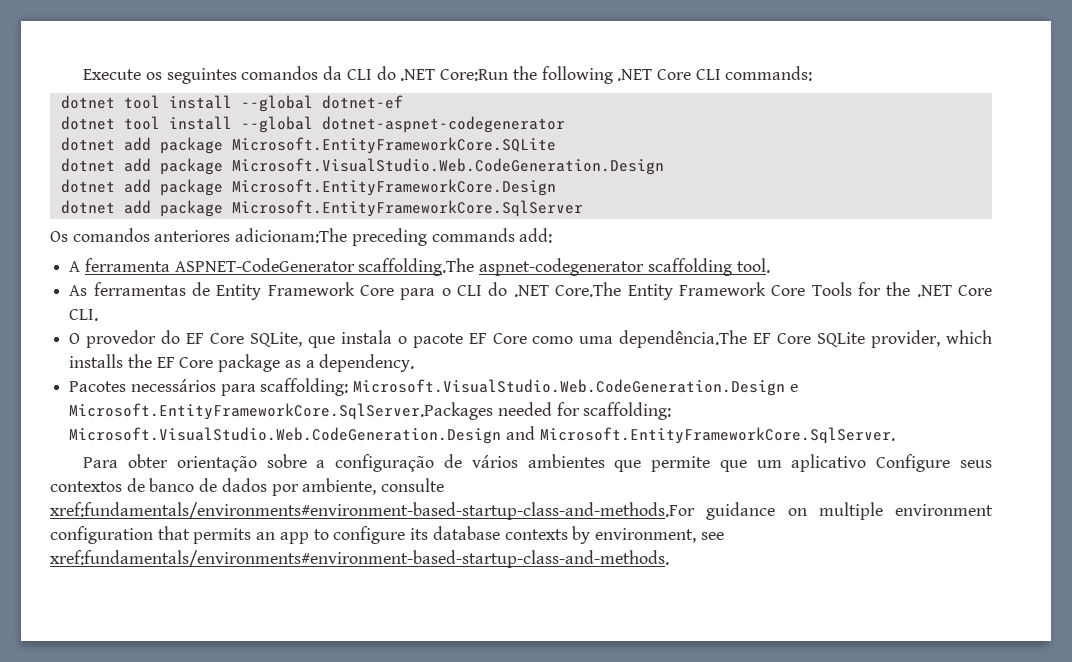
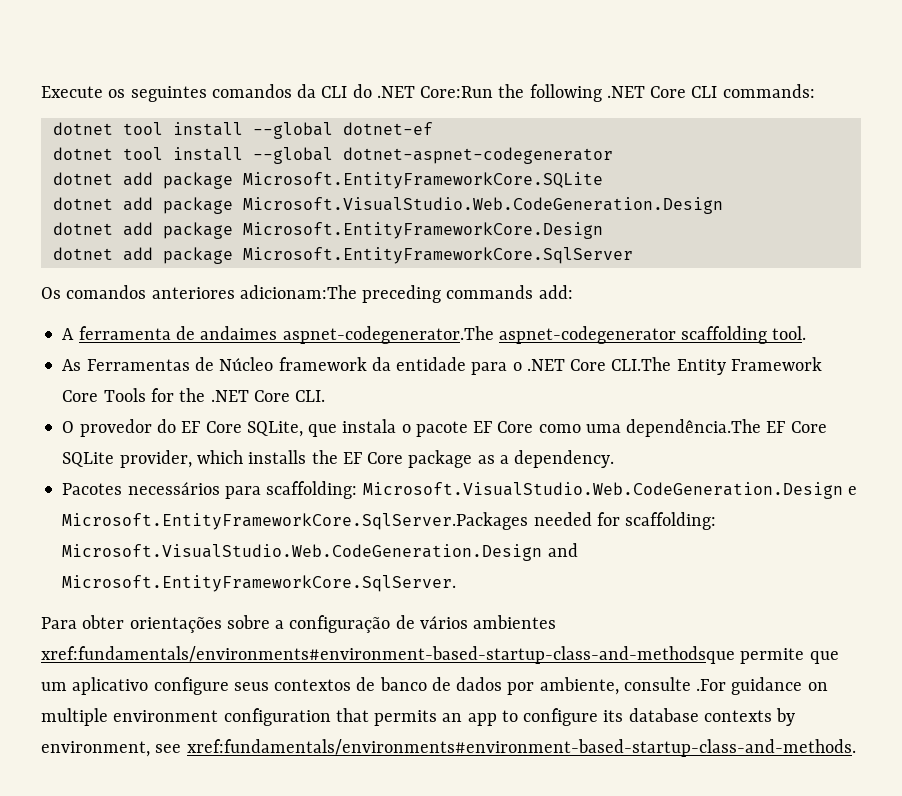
- A ferramenta ASPNET-CodeGenerator scaffolding.The aspnet-codegenerator scaffolding tool.
+ A ferramenta de andaimes aspnet-codegenerator.The aspnet-codegenerator scaffolding tool.
- As ferramentas de Entity Framework Core para o CLI do .NET Core.The Entity Framework Core Tools for the .NET Core CLI.
+ As Ferramentas de Núcleo framework da entidade para o .NET Core CLI.The Entity Framework Core Tools for the .NET Core CLI.
- Para obter orientação sobre a configuração de vários ambientes que permite que um aplicativo Configure seus contextos de banco de dados por ambiente, consulte xref:fundamentals/environments#environment-based-startup-class-and-methods.For guidance on multiple environment configuration that permits an app to configure its database contexts by environment, see xref:fundamentals/environments#environment-based-startup-class-and-methods.
+ Para obter orientações sobre a configuração de vários ambientes xref:fundamentals/environments#environment-based-startup-class-and-methodsque permite que um aplicativo configure seus contextos de banco de dados por ambiente, consulte .For guidance on multiple environment configuration that permits an app to configure its database contexts by environment, see xref:fundamentals/environments#environment-based-startup-class-and-methods.

